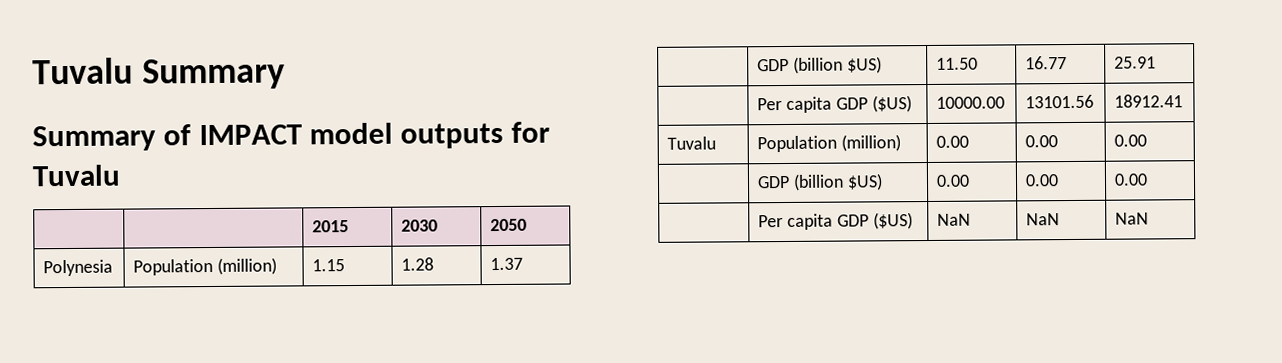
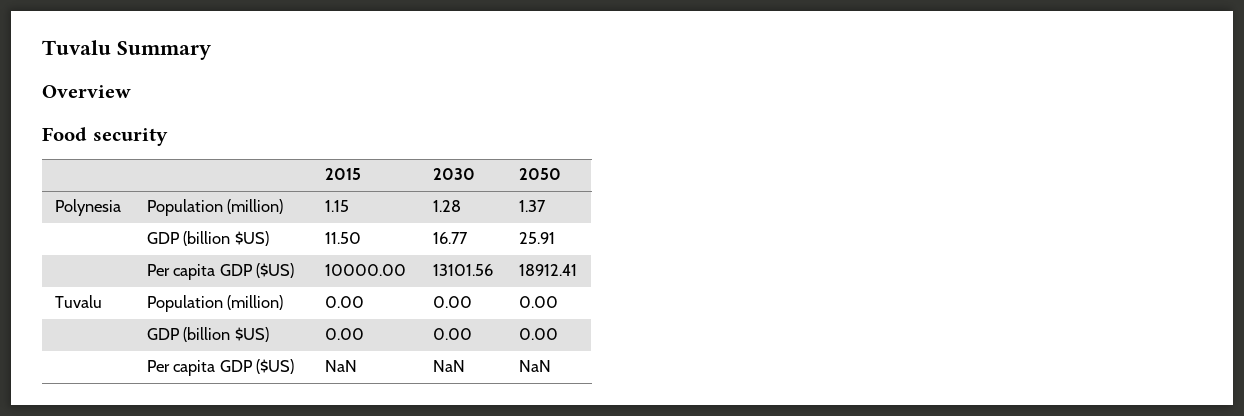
- Summary of IMPACT model outputs for Tuvalu
+ Overview
+ Food security

